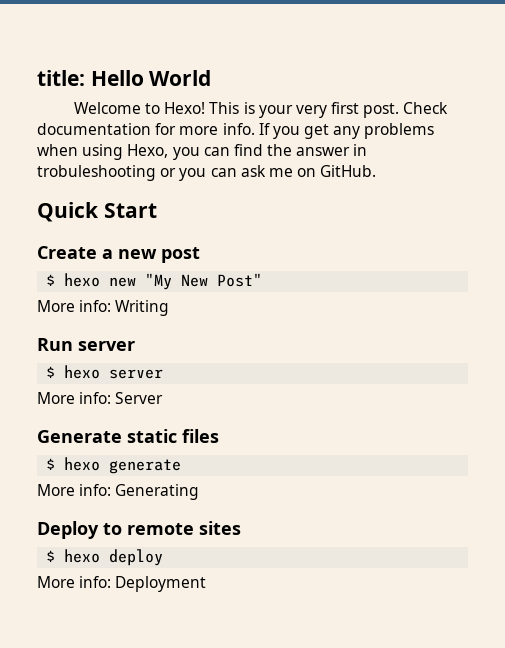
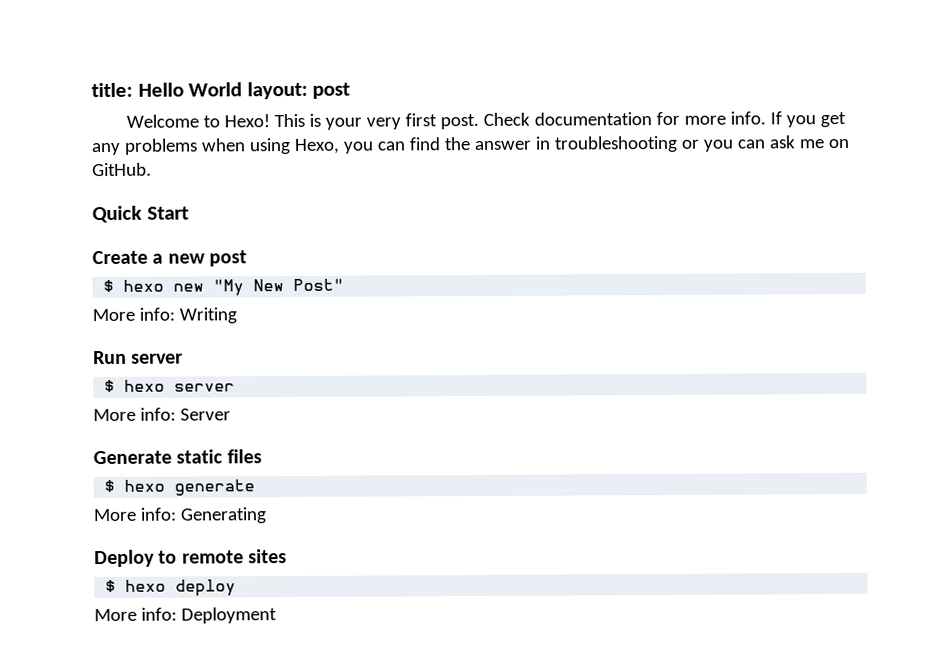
- title: Hello World
+ title: Hello World layout: post
- If you get any problems when using Hexo, you can find the answer in trobuleshooting or you can ask me on GitHub.
+ If you get any problems when using Hexo, you can find the answer in troubleshooting or you can ask me on GitHub.

